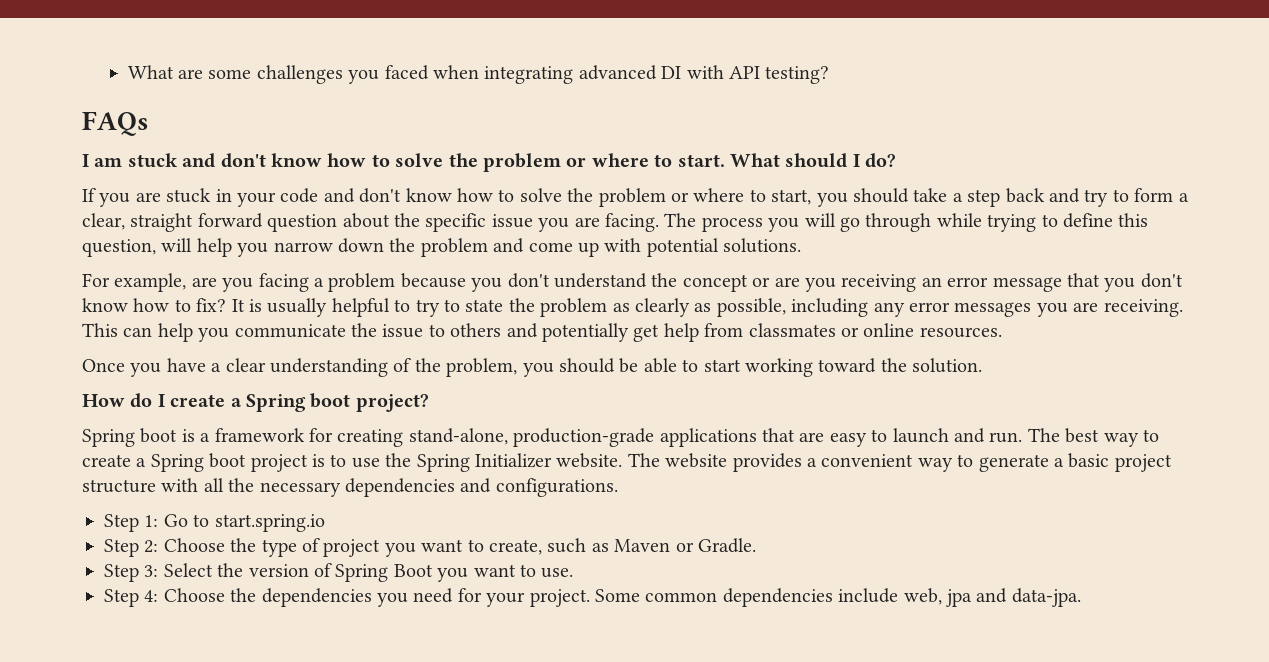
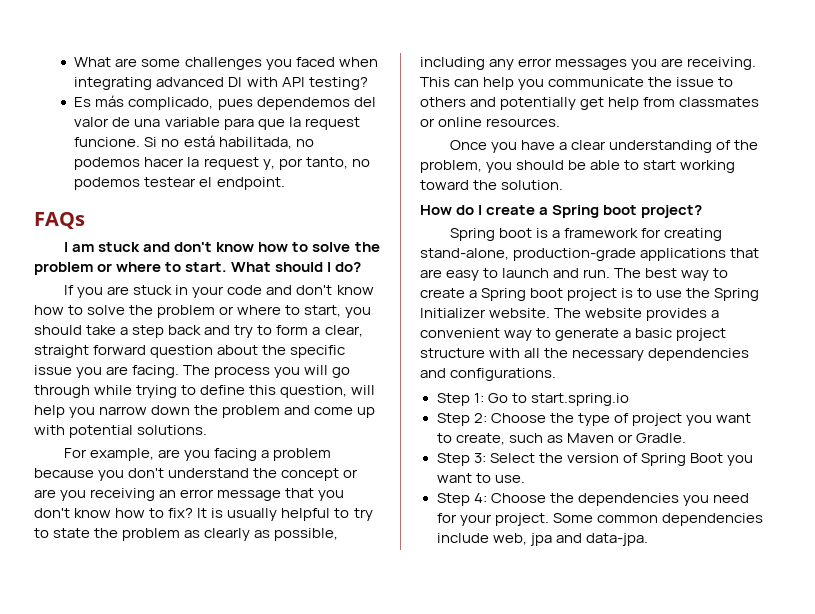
+ Es más complicado, pues dependemos del valor de una variable para que la request funcione. Si no está habilitada, no podemos hacer la request y, por tanto, no podemos testear el endpoint.

